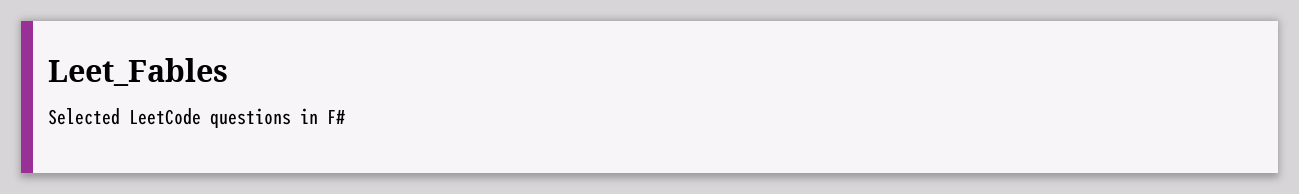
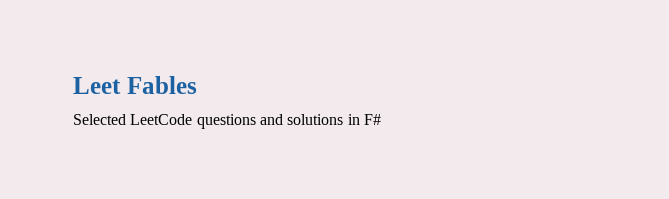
- Leet_Fables
+ Leet Fables
- Selected LeetCode questions in F#
+ Selected LeetCode questions and solutions in F#

